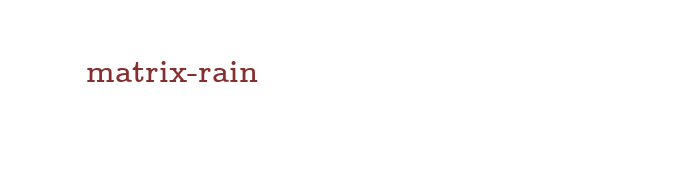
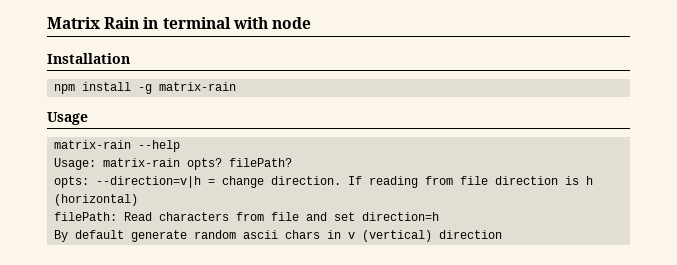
- matrix-rain
+ Matrix Rain in terminal with node
+ Installation
+ npm install -g matrix-rain
+ Usage
+ matrix-rain --help
+ Usage: matrix-rain opts? filePath?
+ opts: --direction=v|h = change direction. If reading from file direction is h (horizontal)
+ filePath: Read characters from file and set direction=h
+ By default generate random ascii chars in v (vertical) direction

